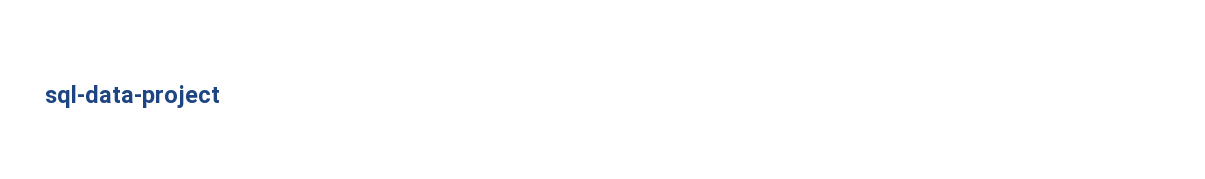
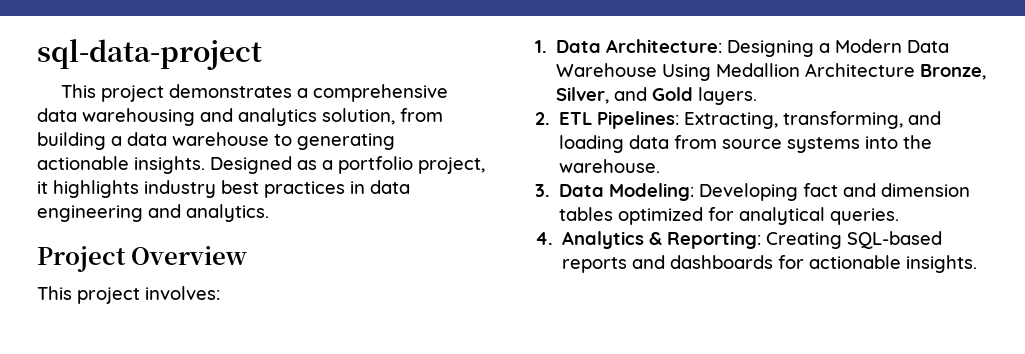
+ This project demonstrates a comprehensive data warehousing and analytics solution, from building a data warehouse to generating actionable insights. Designed as a portfolio project, it highlights industry best practices in data engineering and analytics.
+ Project Overview
+ This project involves:
+ 1. Data Architecture: Designing a Modern Data Warehouse Using Medallion Architecture Bronze, Silver, and Gold layers.
+ 2. ETL Pipelines: Extracting, transforming, and loading data from source systems into the warehouse.
+ 3. Data Modeling: Developing fact and dimension tables optimized for analytical queries.
+ 4. Analytics & Reporting: Creating SQL-based reports and dashboards for actionable insights.

